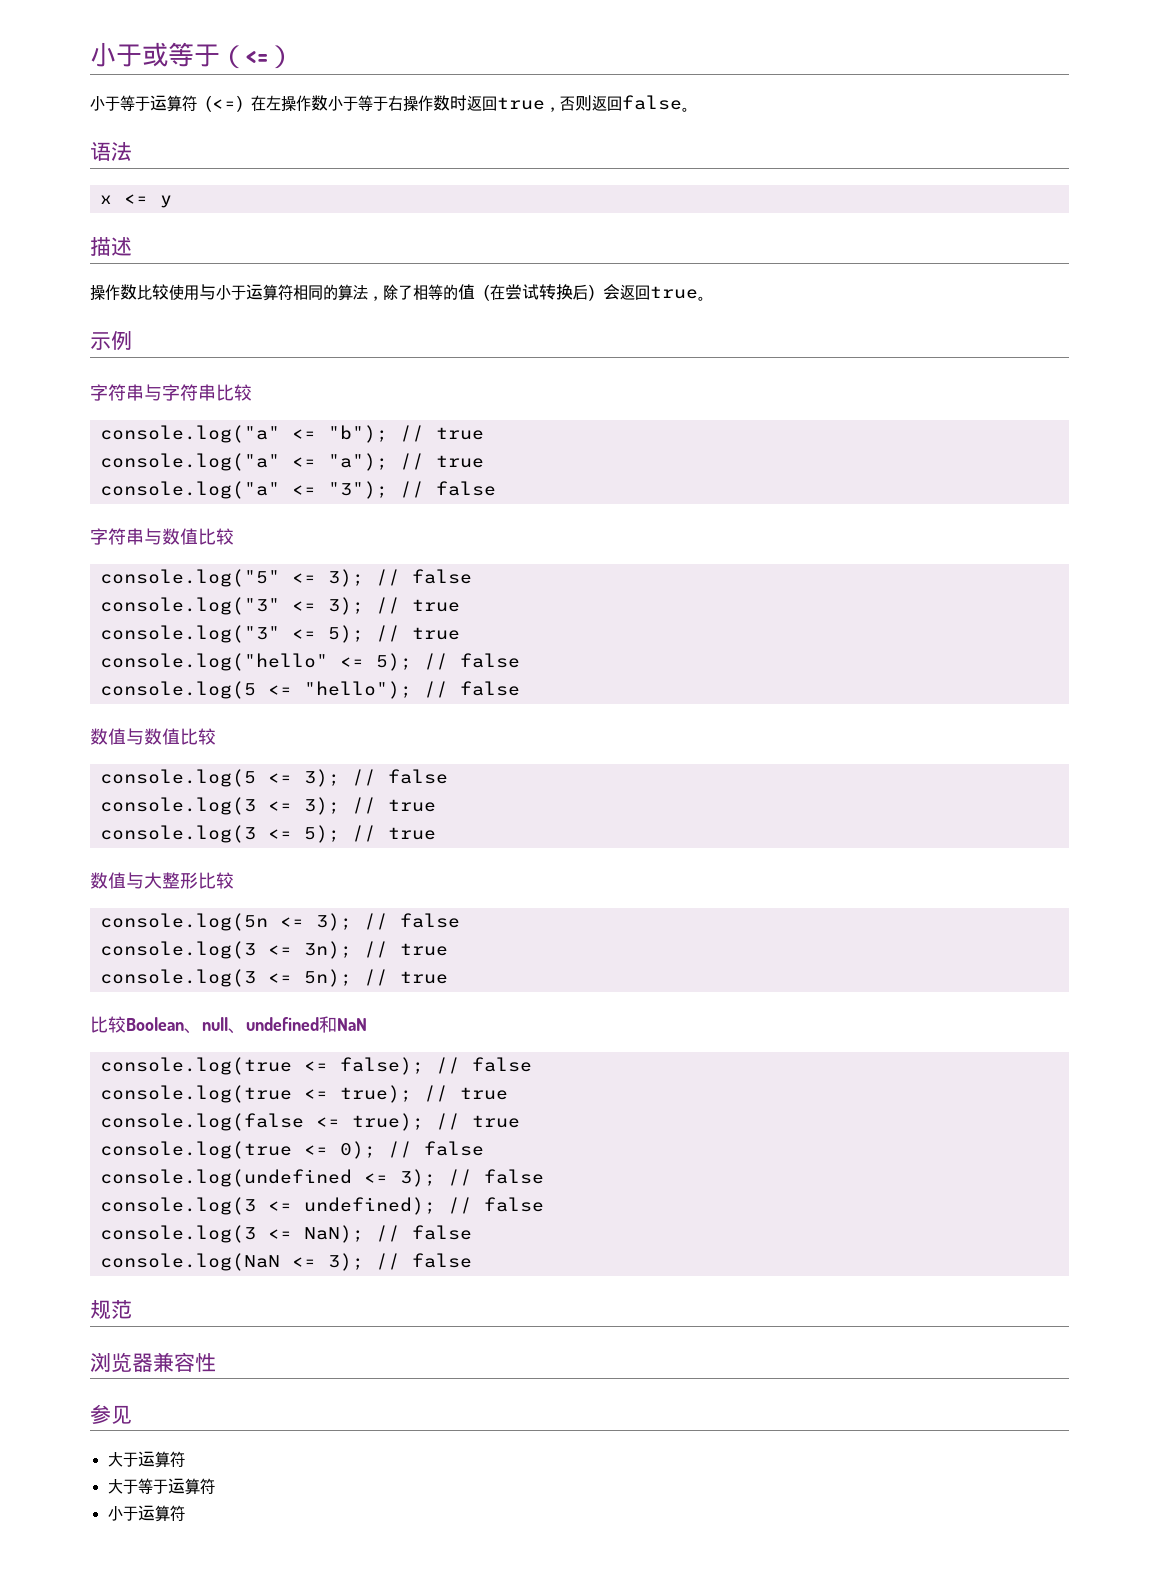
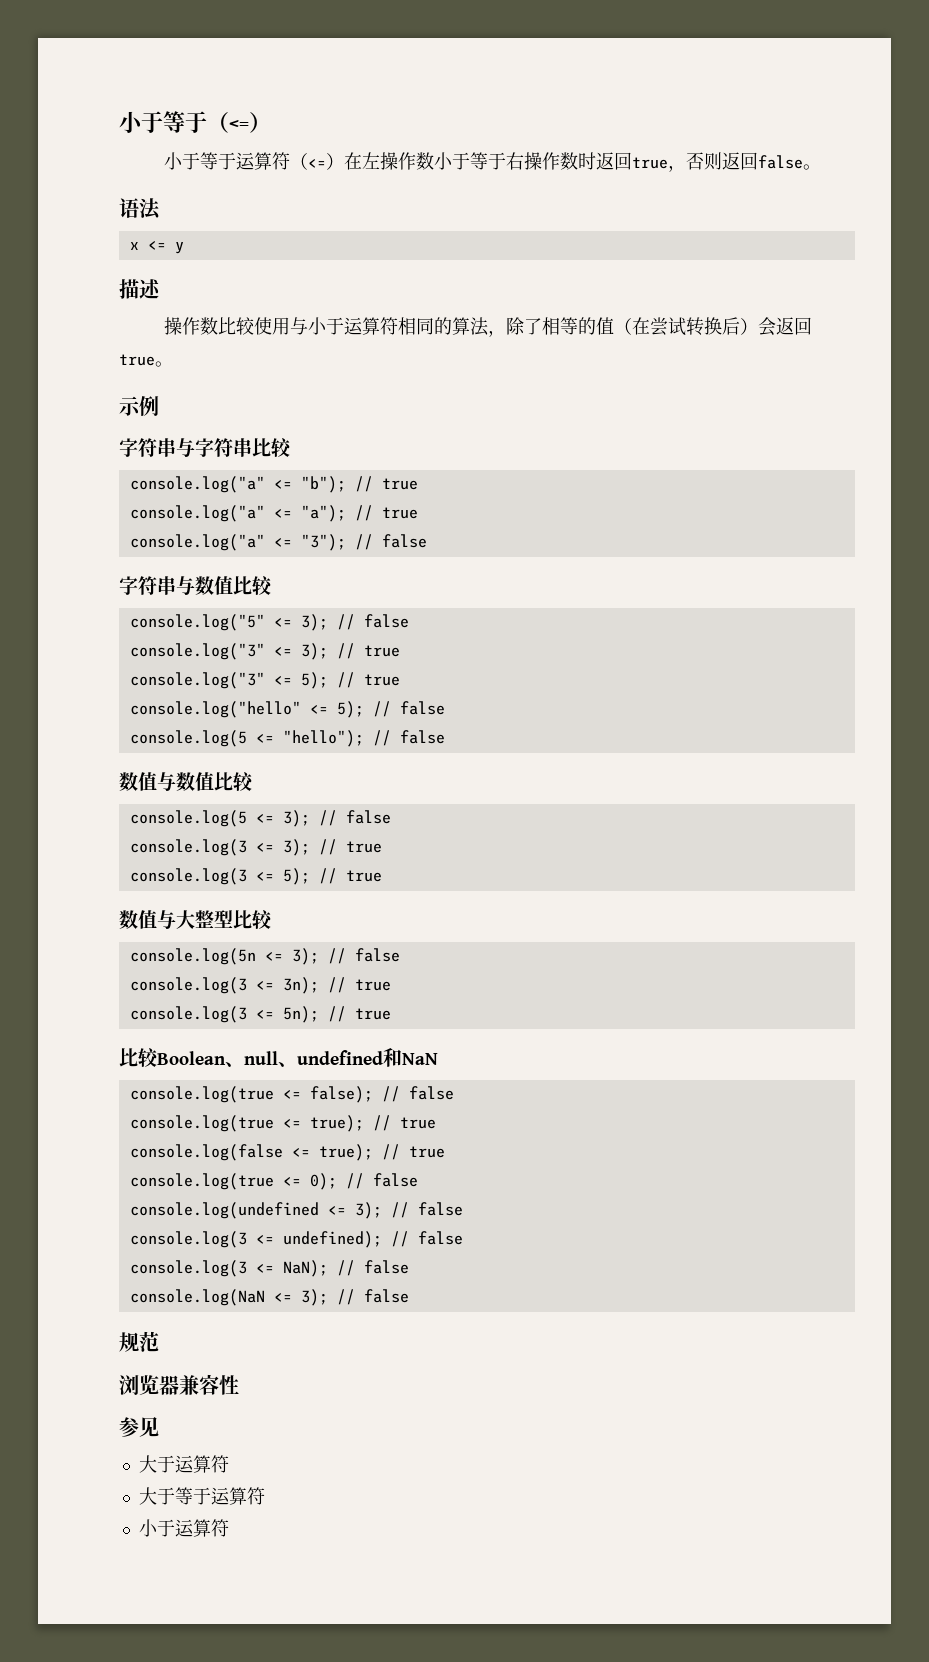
- 小于或等于（<=）
+ 小于等于（<=）
- 数值与大整形比较
+ 数值与大整型比较

